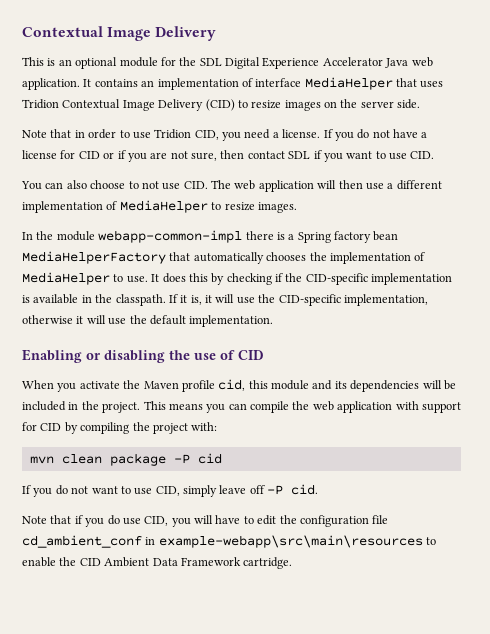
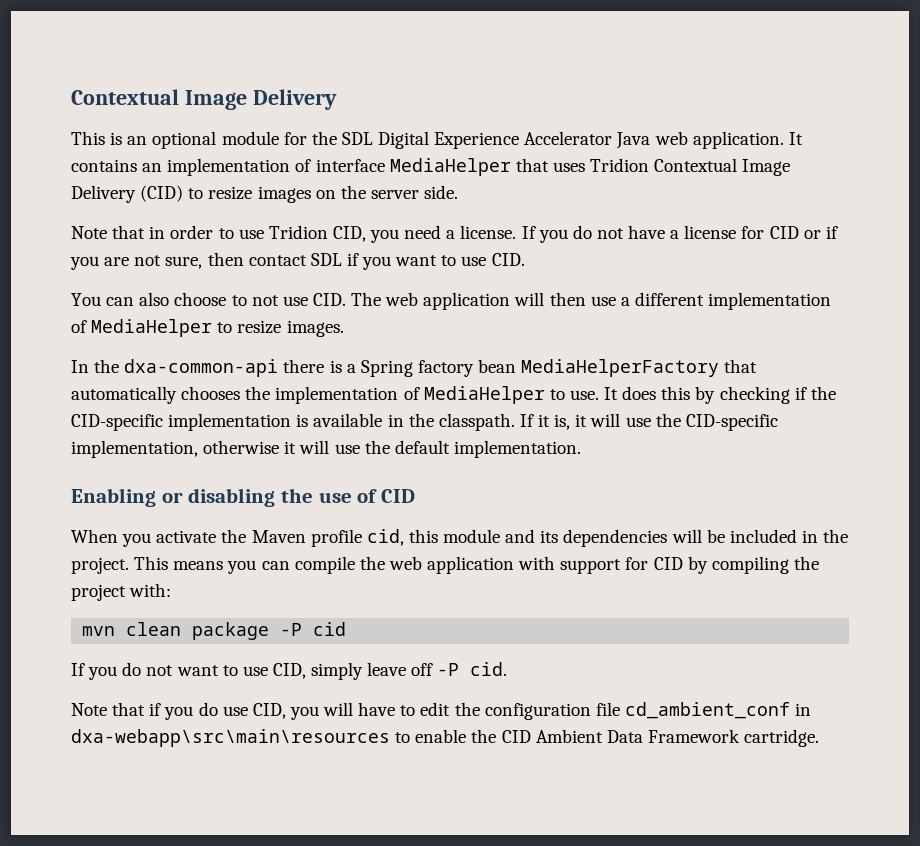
- In the module webapp-common-impl there is a Spring factory bean MediaHelperFactory that automatically chooses the implementation of MediaHelper to use.
+ In the dxa-common-api there is a Spring factory bean MediaHelperFactory that automatically chooses the implementation of MediaHelper to use.
- Note that if you do use CID, you will have to edit the configuration file cd_ambient_conf in example-webapp\src\main\resources to enable the CID Ambient Data Framework cartridge.
+ Note that if you do use CID, you will have to edit the configuration file cd_ambient_conf in dxa-webapp\src\main\resources to enable the CID Ambient Data Framework cartridge.

